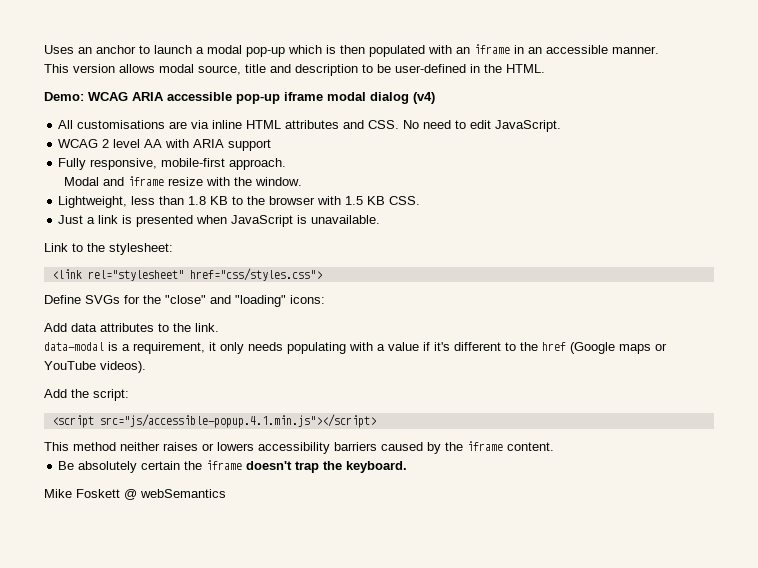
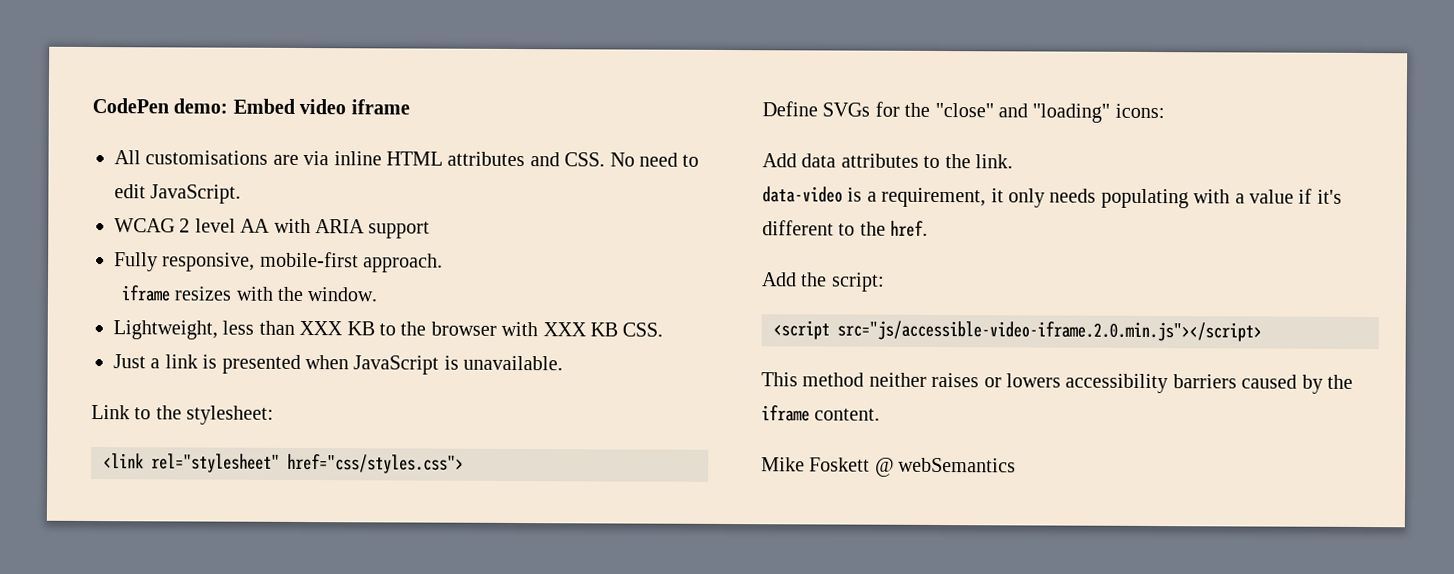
- Uses an anchor to launch a modal pop-up which is then populated with an iframe in an accessible manner.
- This version allows modal source, title and description to be user-defined in the HTML.
- Demo: WCAG ARIA accessible pop-up iframe modal dialog (v4)
+ CodePen demo: Embed video iframe
- Modal and iframe resize with the window.
+ iframe resizes with the window.
- Lightweight, less than 1.8 KB to the browser with 1.5 KB CSS.
+ Lightweight, less than XXX KB to the browser with XXX KB CSS.
- data-modal is a requirement, it only needs populating with a value if it's different to the href (Google maps or YouTube videos).
+ data-video is a requirement, it only needs populating with a value if it's different to the href.
- <script src="js/accessible-popup.4.1.min.js"></script>
+ <script src="js/accessible-video-iframe.2.0.min.js"></script>
- Be absolutely certain the iframe doesn't trap the keyboard.

